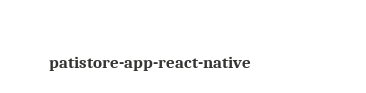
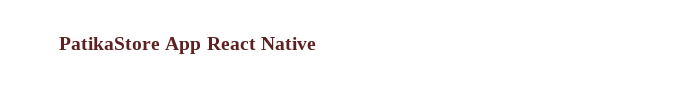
- patistore-app-react-native
+ PatikaStore App React Native

